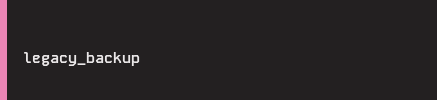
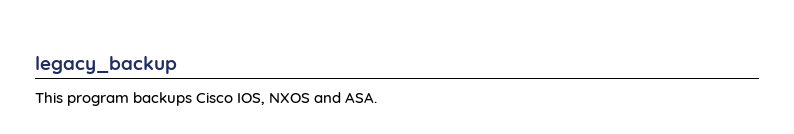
+ This program backups Cisco IOS, NXOS and ASA.

